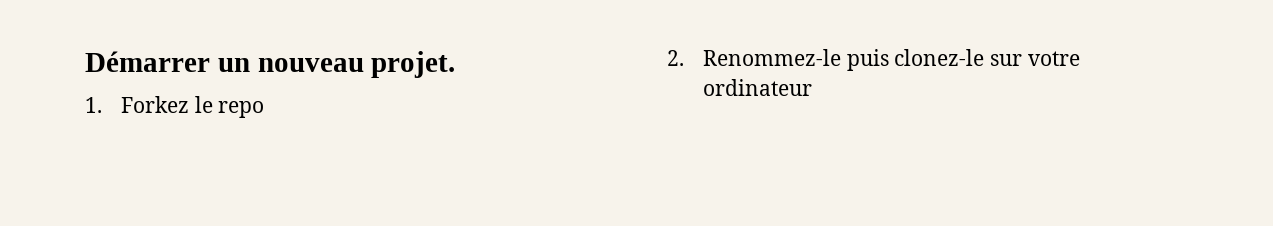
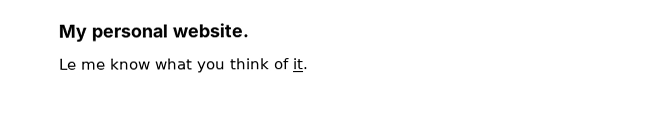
- Démarrer un nouveau projet.
- 1. Forkez le repo
- 2. Renommez-le puis clonez-le sur votre ordinateur
+ My personal website.
+ Le me know what you think of it.

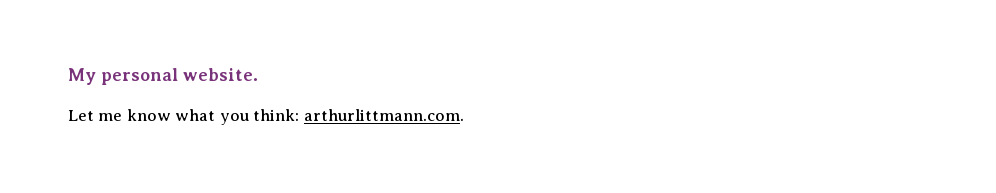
- Le me know what you think of it.
+ Let me know what you think: arthurlittmann.com.

